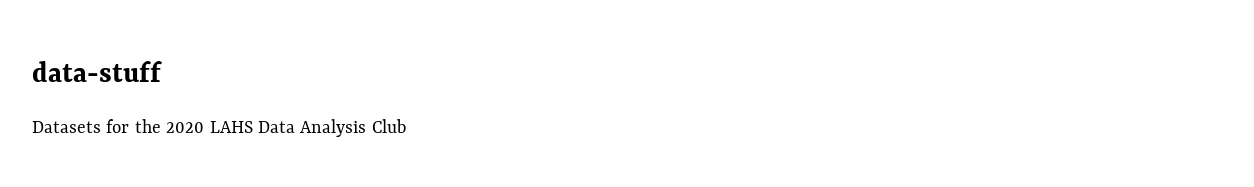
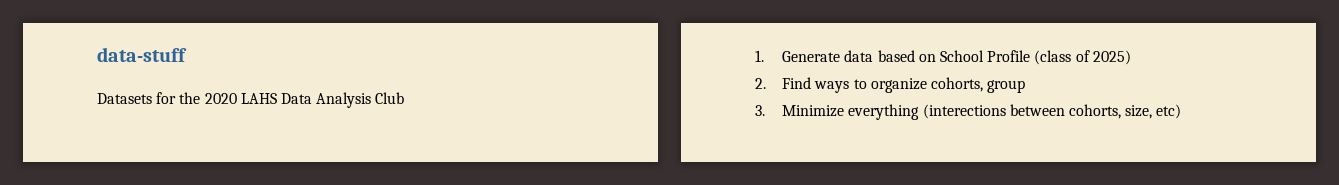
+ 1. Generate data based on School Profile (class of 2025)
+ 2. Find ways to organize cohorts, group
+ 3. Minimize everything (interections between cohorts, size, etc)

